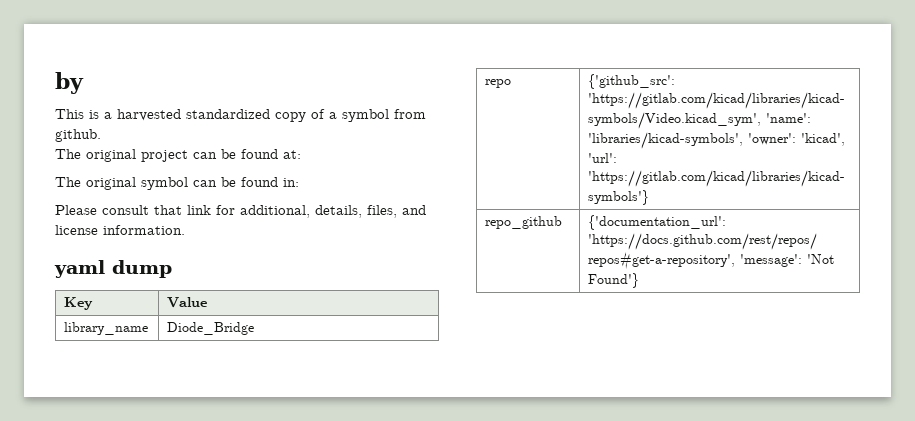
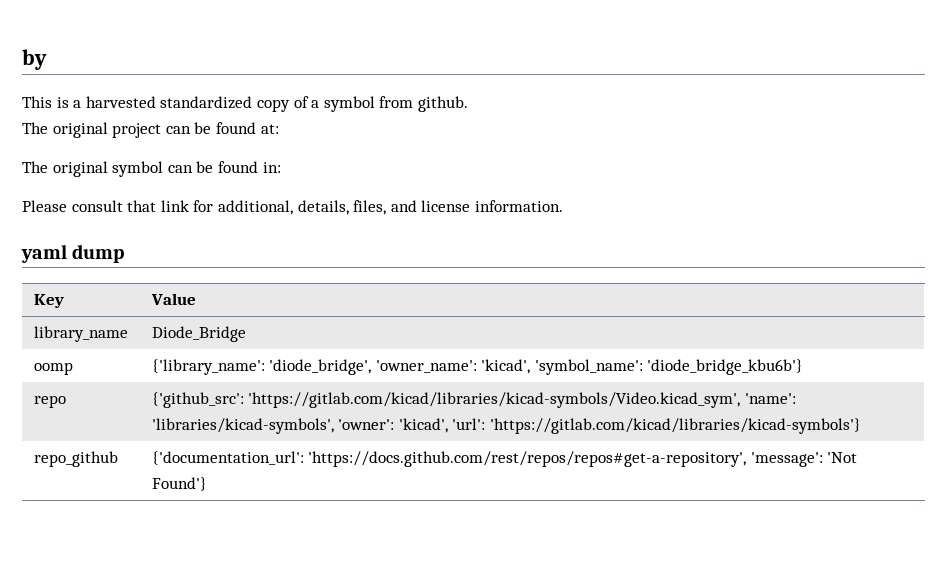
+ oomp | {'library_name': 'diode_bridge', 'owner_name': 'kicad', 'symbol_name': 'diode_bridge_kbu6b'}

